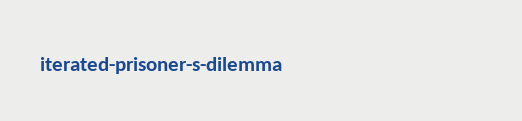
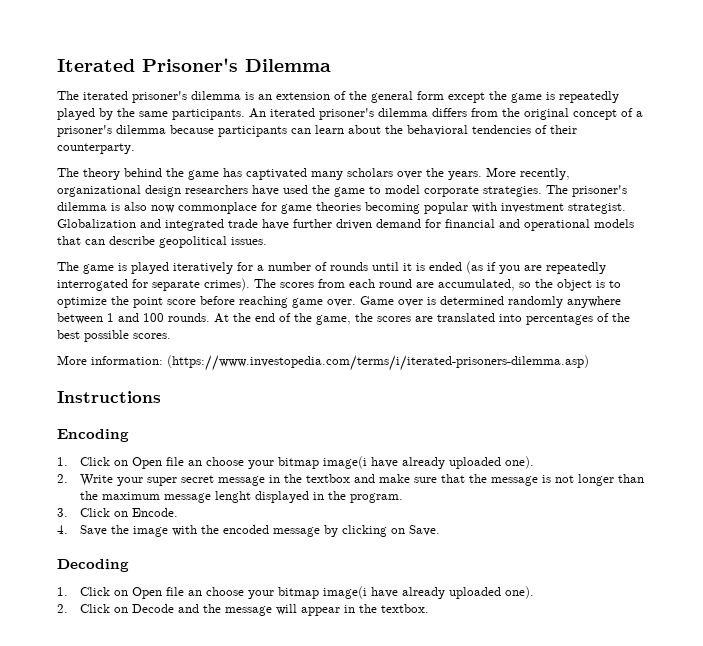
- iterated-prisoner-s-dilemma
+ Iterated Prisoner's Dilemma
+ The iterated prisoner's dilemma is an extension of the general form except the game is repeatedly played by the same participants. An iterated prisoner's dilemma differs from the original concept of a prisoner's dilemma because participants can learn about the behavioral tendencies of their counterparty.
+ The theory behind the game has captivated many scholars over the years. More recently, organizational design researchers have used the game to model corporate strategies. The prisoner's dilemma is also now commonplace for game theories becoming popular with investment strategist. Globalization and integrated trade have further driven demand for financial and operational models that can describe geopolitical issues.
+ The game is played iteratively for a number of rounds until it is ended (as if you are repeatedly interrogated for separate crimes). The scores from each round are accumulated, so the object is to optimize the point score before reaching game over. Game over is determined randomly anywhere between 1 and 100 rounds. At the end of the game, the scores are translated into percentages of the best possible scores.
+ More information: (https://www.investopedia.com/terms/i/iterated-prisoners-dilemma.asp)
+ Instructions
+ Encoding
+ 1. Click on Open file an choose your bitmap image(i have already uploaded one).
+ 2. Write your super secret message in the textbox and make sure that the message is not longer than the maximum message lenght displayed in the program.
+ 3. Click on Encode.
+ 4. Save the image with the encoded message by clicking on Save.
+ Decoding
+ 1. Click on Open file an choose your bitmap image(i have already uploaded one).
+ 2. Click on Decode and the message will appear in the textbox.

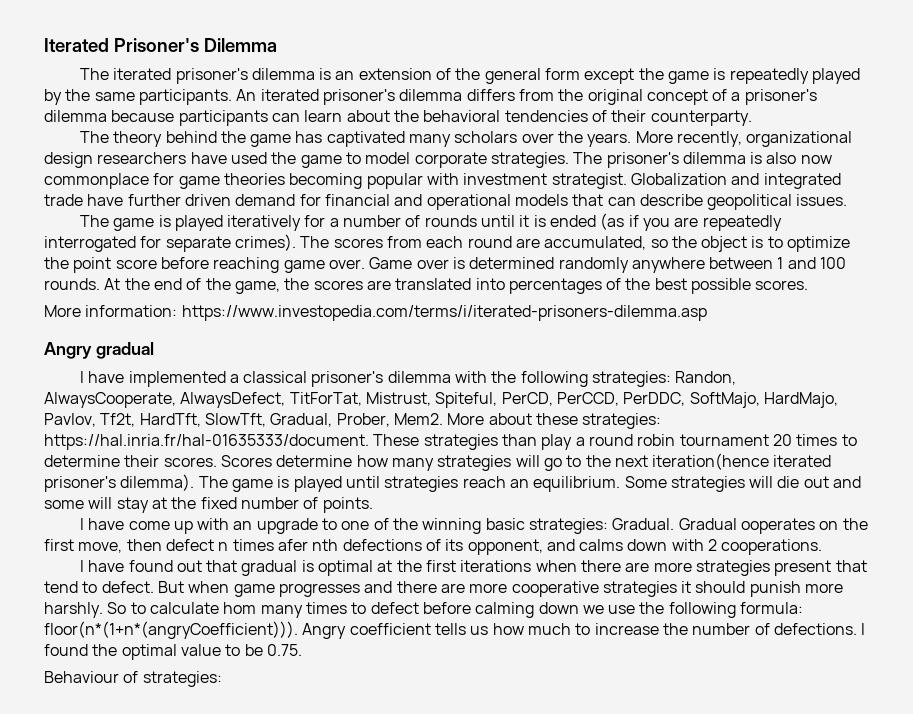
- More information: (https://www.investopedia.com/terms/i/iterated-prisoners-dilemma.asp)
- Instructions
- Encoding
- 1. Click on Open file an choose your bitmap image(i have already uploaded one).
- 2. Write your super secret message in the textbox and make sure that the message is not longer than the maximum message lenght displayed in the program.
- 3. Click on Encode.
- 4. Save the image with the encoded message by clicking on Save.
- Decoding
- 1. Click on Open file an choose your bitmap image(i have already uploaded one).
- 2. Click on Decode and the message will appear in the textbox.
+ More information: https://www.investopedia.com/terms/i/iterated-prisoners-dilemma.asp
+ Angry gradual
+ I have implemented a classical prisoner's dilemma with the following strategies: Randon, AlwaysCooperate, AlwaysDefect, TitForTat, Mistrust, Spiteful, PerCD, PerCCD, PerDDC, SoftMajo, HardMajo, Pavlov, Tf2t, HardTft, SlowTft, Gradual, Prober, Mem2. More about these strategies: https://hal.inria.fr/hal-01635333/document. These strategies than play a round robin tournament 20 times to determine their scores. Scores determine how many strategies will go to the next iteration(hence iterated prisoner's dilemma). The game is played until strategies reach an equilibrium. Some strategies will die out and some will stay at the fixed number of points.
+ I have come up with an upgrade to one of the winning basic strategies: Gradual. Gradual ooperates on the first move, then defect n times afer nth defections of its opponent, and calms down with 2 cooperations.
+ I have found out that gradual is optimal at the first iterations when there are more strategies present that tend to defect. But when game progresses and there are more cooperative strategies it should punish more harshly. So to calculate hom many times to defect before calming down we use the following formula: floor(n*(1+n*(angryCoefficient))). Angry coefficient tells us how much to increase the number of defections. I found the optimal value to be 0.75.
+ Behaviour of strategies:

